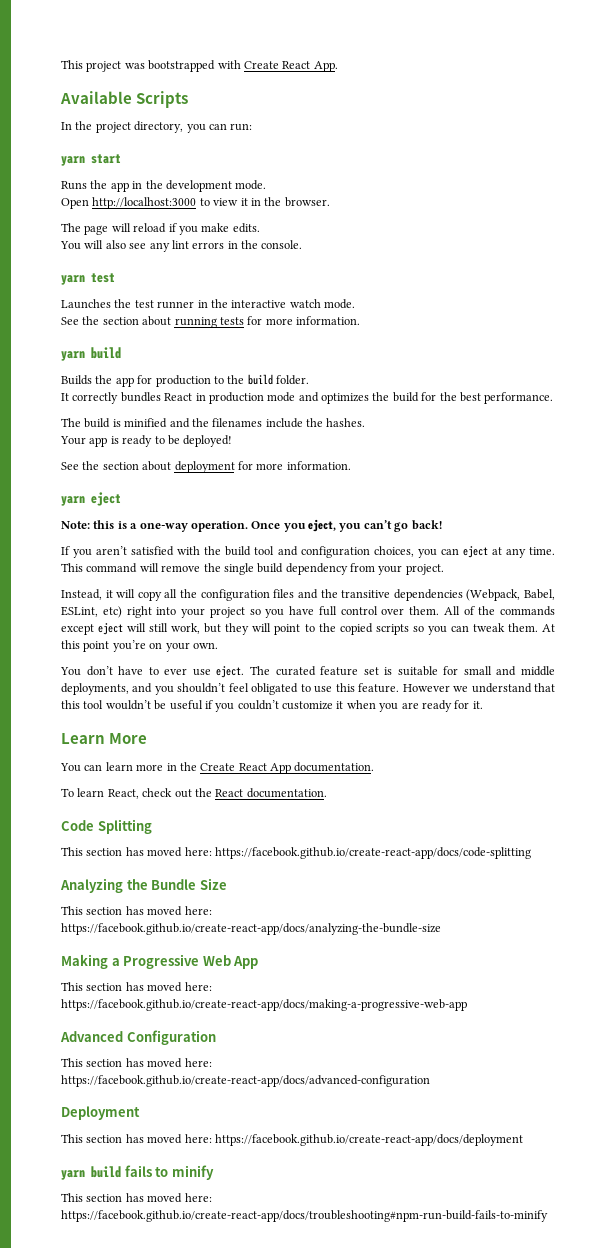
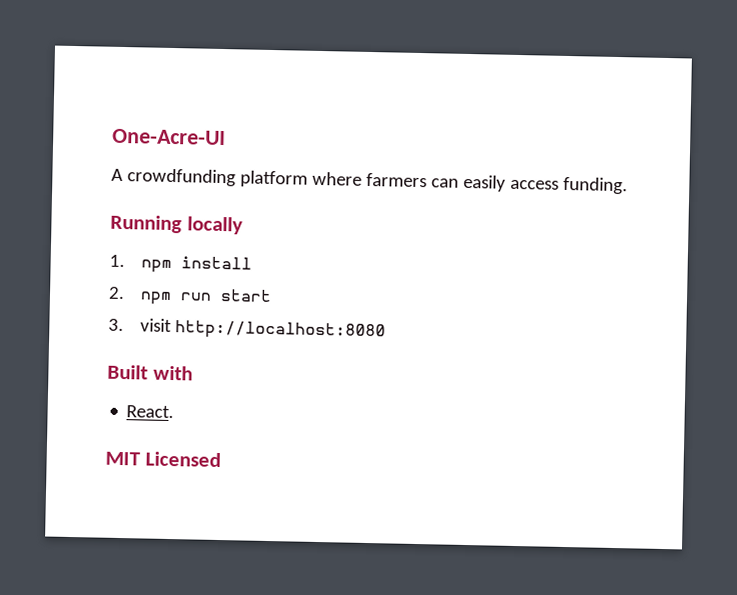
- This project was bootstrapped with Create React App.
- Available Scripts
- In the project directory, you can run:
- yarn start
- Runs the app in the development mode.
- Open http://localhost:3000 to view it in the browser.
- The page will reload if you make edits.
- You will also see any lint errors in the console.
- yarn test
- Launches the test runner in the interactive watch mode.
- See the section about running tests for more information.
- yarn build
- Builds the app for production to the build folder.
- It correctly bundles React in production mode and optimizes the build for the best performance.
- The build is minified and the filenames include the hashes.
- Your app is ready to be deployed!
- See the section about deployment for more information.
- yarn eject
- Note: this is a one-way operation. Once you eject, you can’t go back!
- If you aren’t satisfied with the build tool and configuration choices, you can eject at any time. This command will remove the single build dependency from your project.
- Instead, it will copy all the configuration files and the transitive dependencies (Webpack, Babel, ESLint, etc) right into your project so you have full control over them. All of the commands except eject will still work, but they will point to the copied scripts so you can tweak them. At this point you’re on your own.
- You don’t have to ever use eject. The curated feature set is suitable for small and middle deployments, and you shouldn’t feel obligated to use this feature. However we understand that this tool wouldn’t be useful if you couldn’t customize it when you are ready for it.
- Learn More
- You can learn more in the Create React App documentation.
- To learn React, check out the React documentation.
- Code Splitting
- This section has moved here: https://facebook.github.io/create-react-app/docs/code-splitting
- Analyzing the Bundle Size
- This section has moved here: https://facebook.github.io/create-react-app/docs/analyzing-the-bundle-size
- Making a Progressive Web App
- This section has moved here: https://facebook.github.io/create-react-app/docs/making-a-progressive-web-app
- Advanced Configuration
- This section has moved here: https://facebook.github.io/create-react-app/docs/advanced-configuration
- Deployment
- This section has moved here: https://facebook.github.io/create-react-app/docs/deployment
- yarn build fails to minify
- This section has moved here: https://facebook.github.io/create-react-app/docs/troubleshooting#npm-run-build-fails-to-minify
+ One-Acre-UI
+ A crowdfunding platform where farmers can easily access funding.
+ Running locally
+ 1. npm install
+ 2. npm run start
+ 3. visit http://localhost:8080
+ Built with
+ React.
+ MIT Licensed

